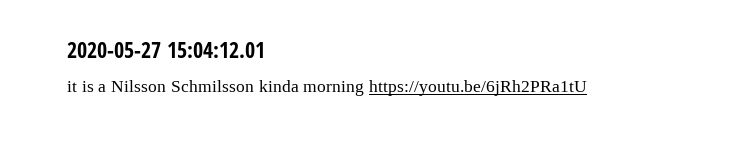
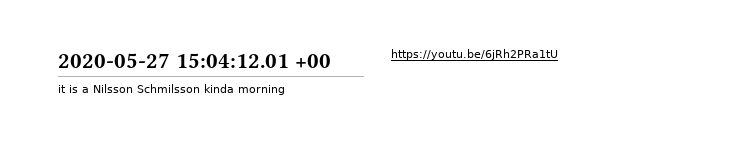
- 2020-05-27 15:04:12.01
+ 2020-05-27 15:04:12.01 +00

